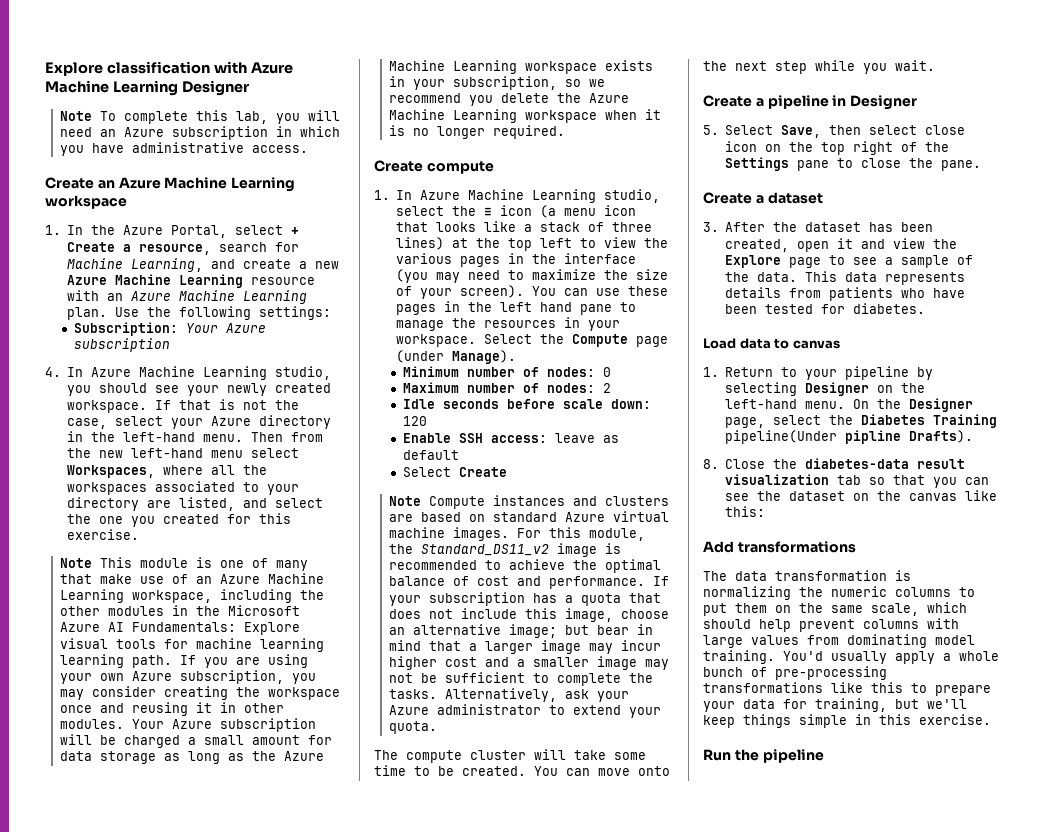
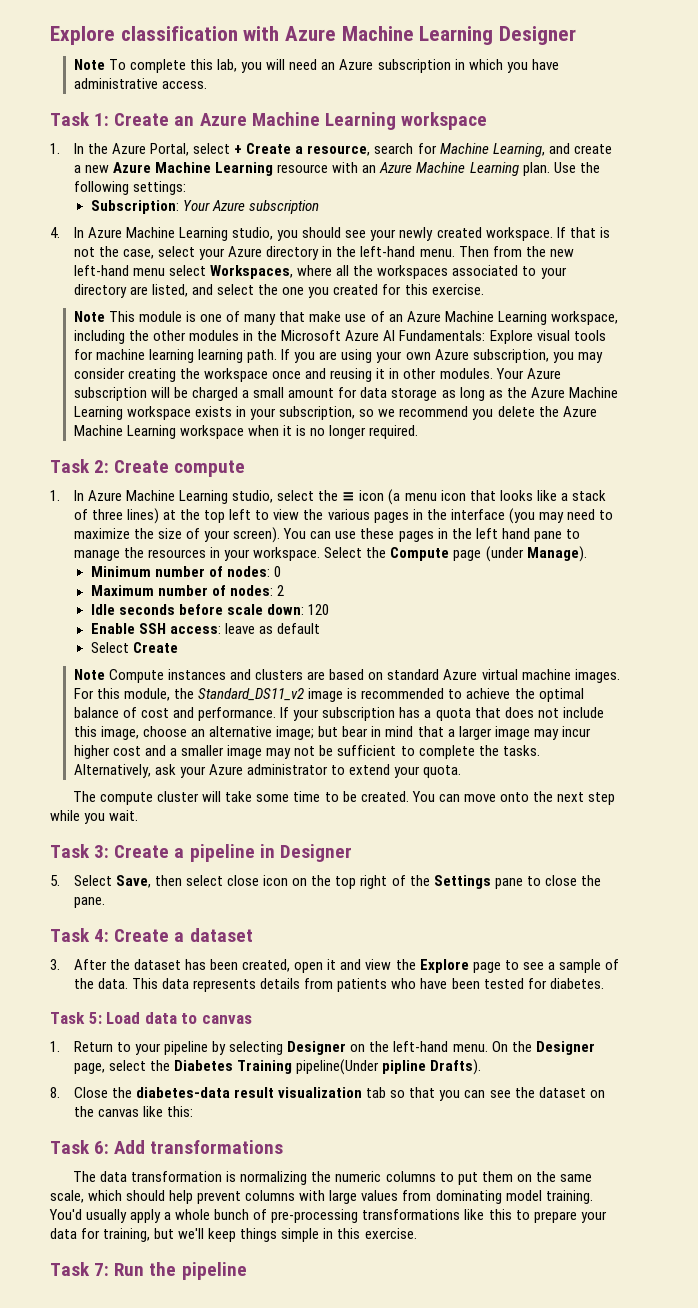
- Create an Azure Machine Learning workspace
+ Task 1: Create an Azure Machine Learning workspace
- Create compute
+ Task 2: Create compute
- Create a pipeline in Designer
+ Task 3: Create a pipeline in Designer
- Create a dataset
+ Task 4: Create a dataset
- Load data to canvas
+ Task 5: Load data to canvas
- Add transformations
+ Task 6: Add transformations
- Run the pipeline
+ Task 7: Run the pipeline

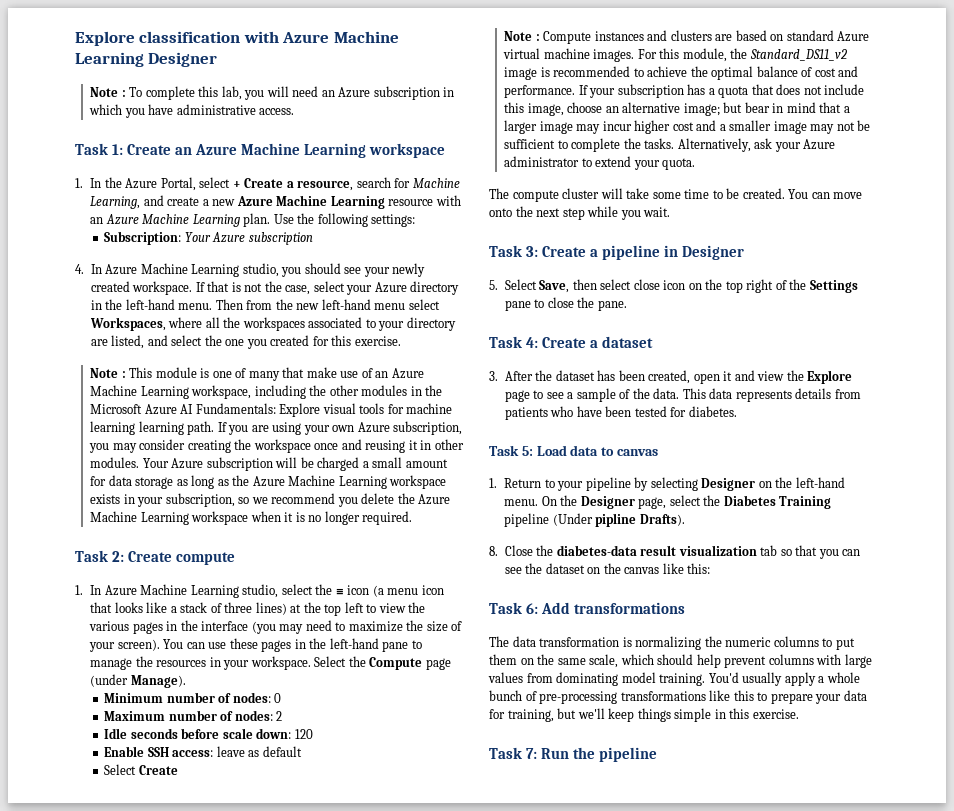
- Note To complete this lab, you will need an Azure subscription in which you have administrative access.
+ Note : To complete this lab, you will need an Azure subscription in which you have administrative access.
- Note This module is one of many that make use of an Azure Machine Learning workspace, including the other modules in the Microsoft Azure AI Fundamentals: Explore visual tools for machine learning learning path.
+ Note : This module is one of many that make use of an Azure Machine Learning workspace, including the other modules in the Microsoft Azure AI Fundamentals: Explore visual tools for machine learning learning path.
- You can use these pages in the left hand pane to manage the resources in your workspace.
+ You can use these pages in the left-hand pane to manage the resources in your workspace.
- Note Compute instances and clusters are based on standard Azure virtual machine images.
+ Note : Compute instances and clusters are based on standard Azure virtual machine images.
- On the Designer page, select the Diabetes Training pipeline(Under pipline Drafts).
+ On the Designer page, select the Diabetes Training pipeline (Under pipline Drafts).

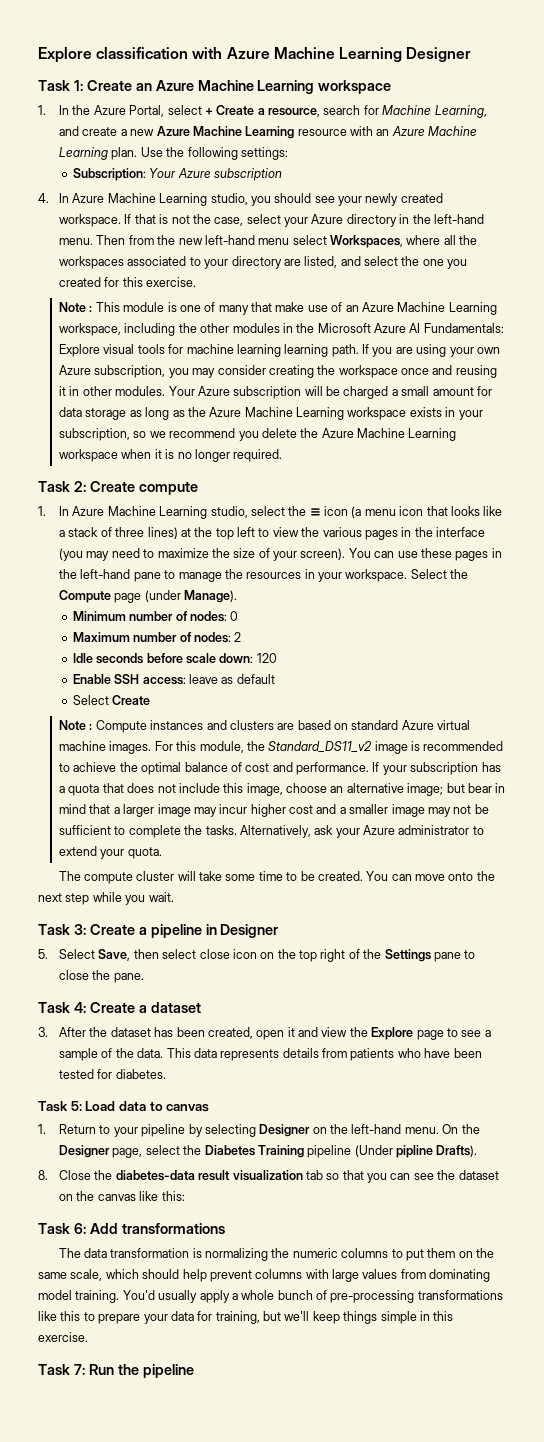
- Note : To complete this lab, you will need an Azure subscription in which you have administrative access.

